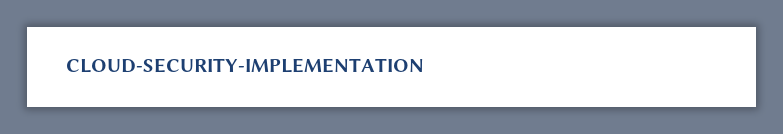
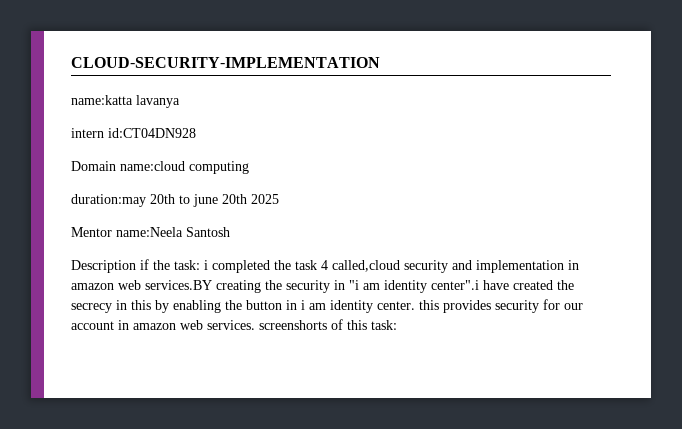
+ name:katta lavanya
+ intern id:CT04DN928
+ Domain name:cloud computing
+ duration:may 20th to june 20th 2025
+ Mentor name:Neela Santosh
+ Description if the task: i completed the task 4 called,cloud security and implementation in amazon web services.BY creating the security in "i am identity center".i have created the secrecy in this by enabling the button in i am identity center. this provides security for our account in amazon web services. screenshorts of this task:

